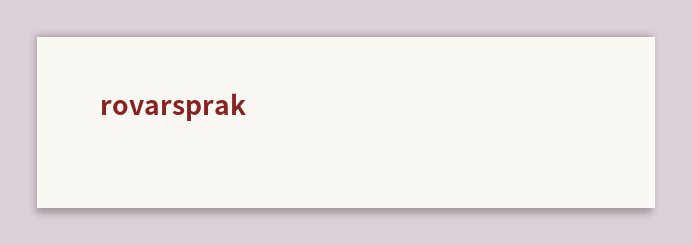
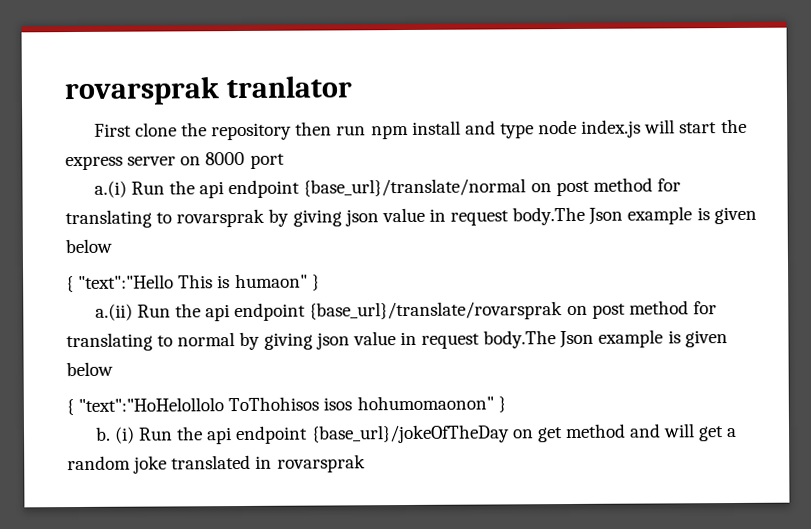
- rovarsprak
+ rovarsprak tranlator
+ First clone the repository then run npm install and type node index.js will start the express server on 8000 port
+ a.(i) Run the api endpoint {base_url}/translate/normal on post method for translating to rovarsprak by giving json value in request body.The Json example is given below
+ { "text":"Hello This is humaon" }
+ a.(ii) Run the api endpoint {base_url}/translate/rovarsprak on post method for translating to normal by giving json value in request body.The Json example is given below
+ { "text":"HoHelollolo ToThohisos isos hohumomaonon" }
+ b. (i) Run the api endpoint {base_url}/jokeOfTheDay on get method and will get a random joke translated in rovarsprak

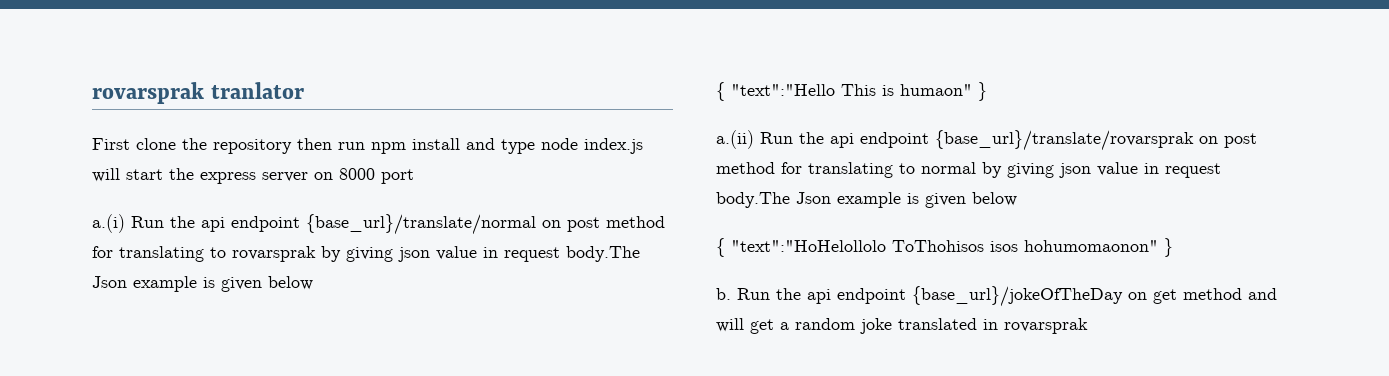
- (i) Run the api endpoint {base_url}/jokeOfTheDay on get method and will get a random joke translated in rovarsprak
+ Run the api endpoint {base_url}/jokeOfTheDay on get method and will get a random joke translated in rovarsprak

